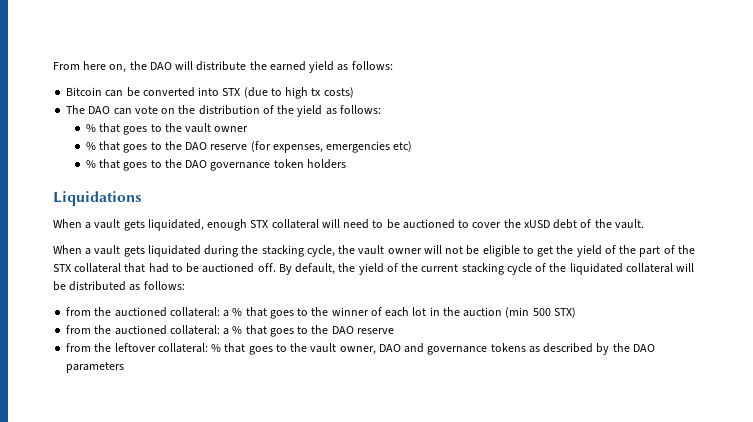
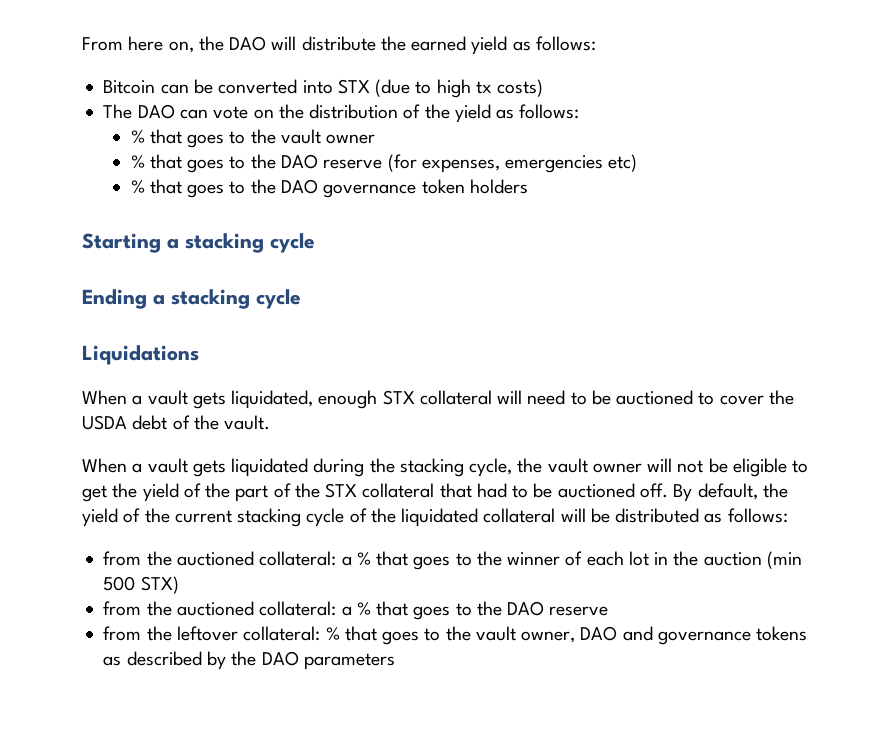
+ Starting a stacking cycle
+ Ending a stacking cycle
- When a vault gets liquidated, enough STX collateral will need to be auctioned to cover the xUSD debt of the vault.
+ When a vault gets liquidated, enough STX collateral will need to be auctioned to cover the USDA debt of the vault.

